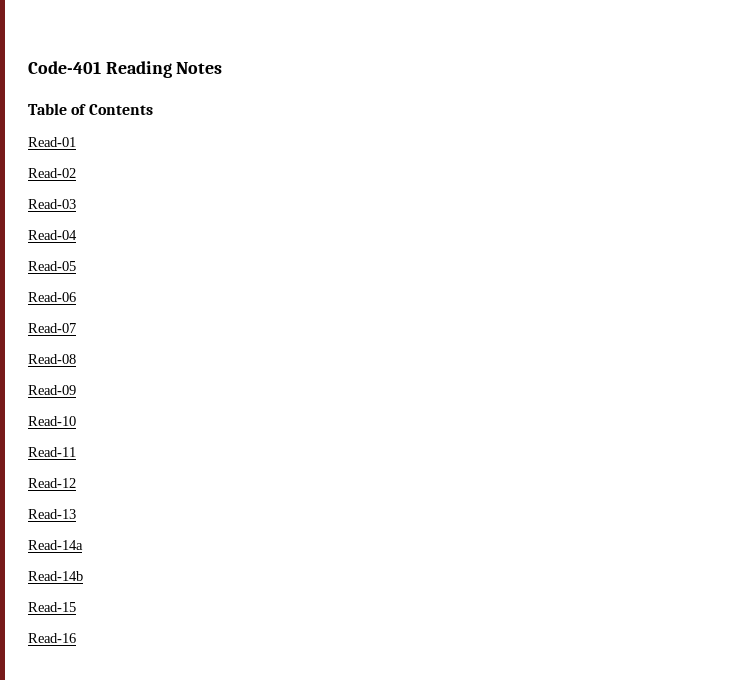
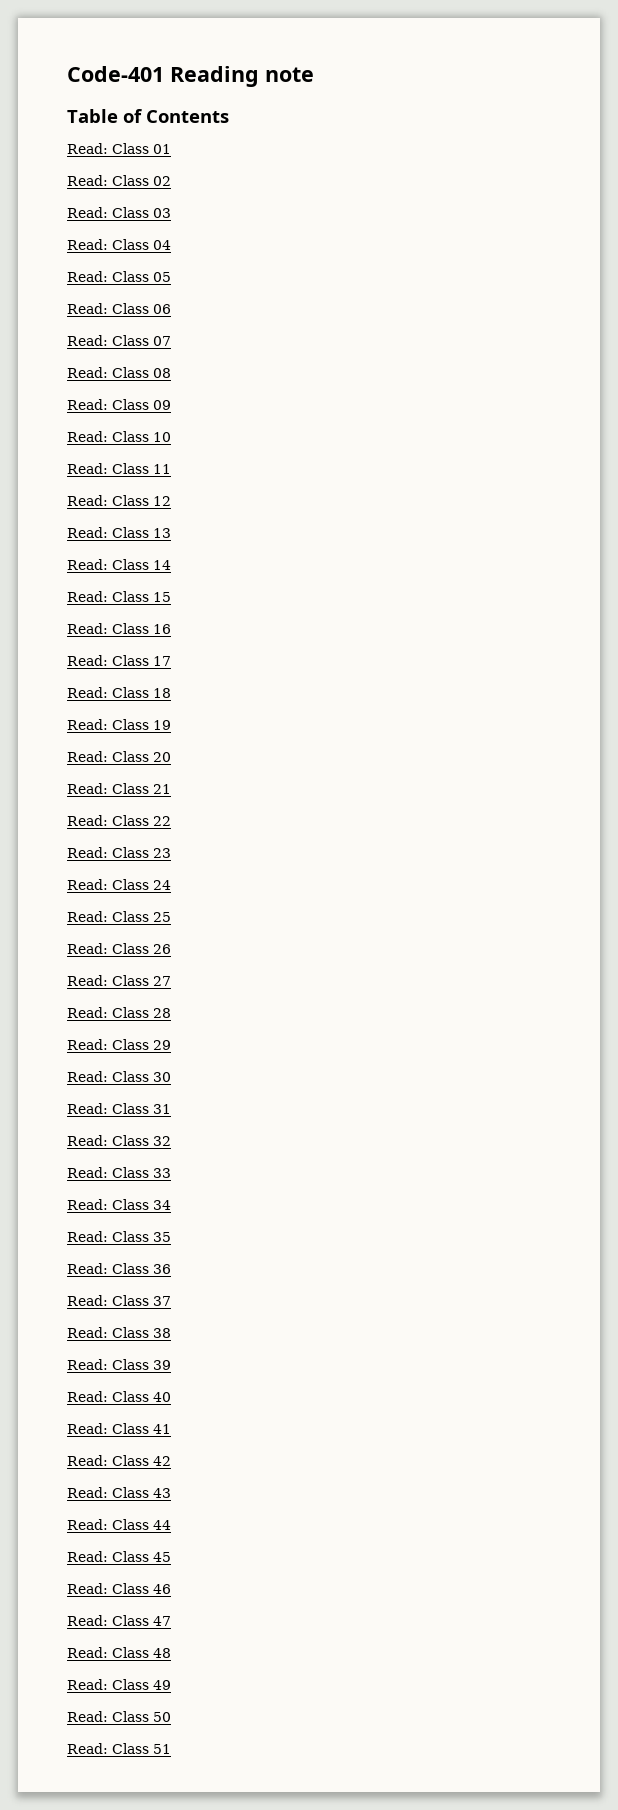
- Code-401 Reading Notes
+ Code-401 Reading note
- Read-01
- Read-02
- Read-03
- Read-04
- Read-05
- Read-06
- Read-07
- Read-08
- Read-09
- Read-10
- Read-11
- Read-12
- Read-13
- Read-14a
- Read-14b
- Read-15
- Read-16
+ Read: Class 01
+ Read: Class 02
+ Read: Class 03
+ Read: Class 04
+ Read: Class 05
+ Read: Class 06
+ Read: Class 07
+ Read: Class 08
+ Read: Class 09
+ Read: Class 10
+ Read: Class 11
+ Read: Class 12
+ Read: Class 13
+ Read: Class 14
+ Read: Class 15
+ Read: Class 16
+ Read: Class 17
+ Read: Class 18
+ Read: Class 19
+ Read: Class 20
+ Read: Class 21
+ Read: Class 22
+ Read: Class 23
+ Read: Class 24
+ Read: Class 25
+ Read: Class 26
+ Read: Class 27
+ Read: Class 28
+ Read: Class 29
+ Read: Class 30
+ Read: Class 31
+ Read: Class 32
+ Read: Class 33
+ Read: Class 34
+ Read: Class 35
+ Read: Class 36
+ Read: Class 37
+ Read: Class 38
+ Read: Class 39
+ Read: Class 40
+ Read: Class 41
+ Read: Class 42
+ Read: Class 43
+ Read: Class 44
+ Read: Class 45
+ Read: Class 46
+ Read: Class 47
+ Read: Class 48
+ Read: Class 49
+ Read: Class 50
+ Read: Class 51

